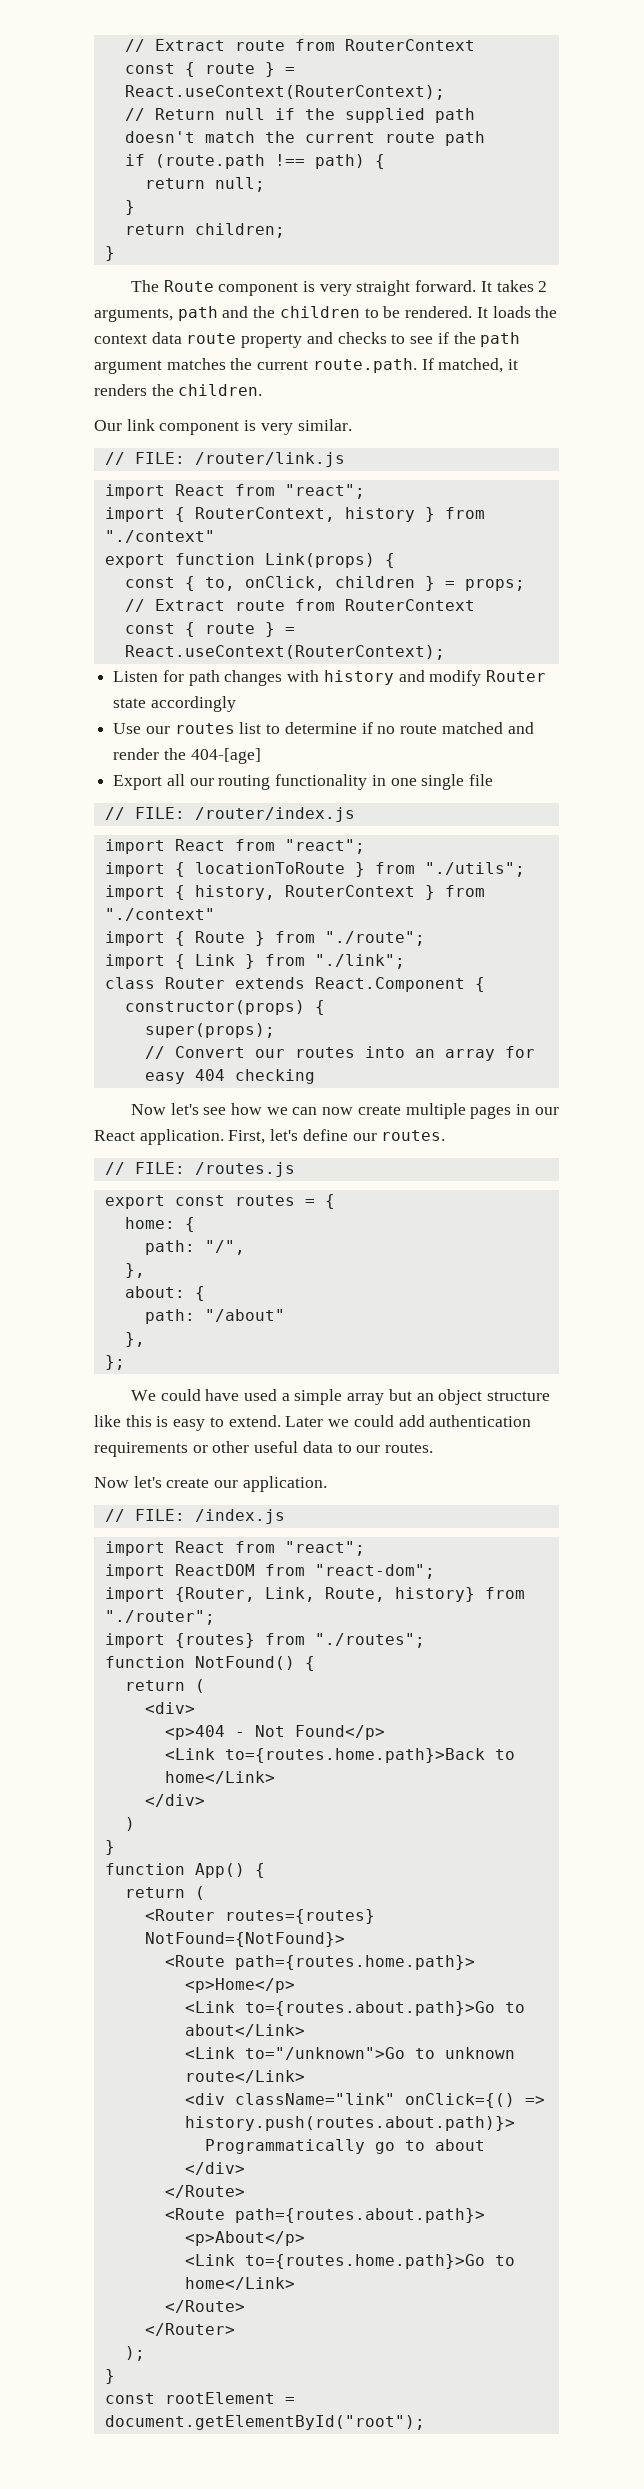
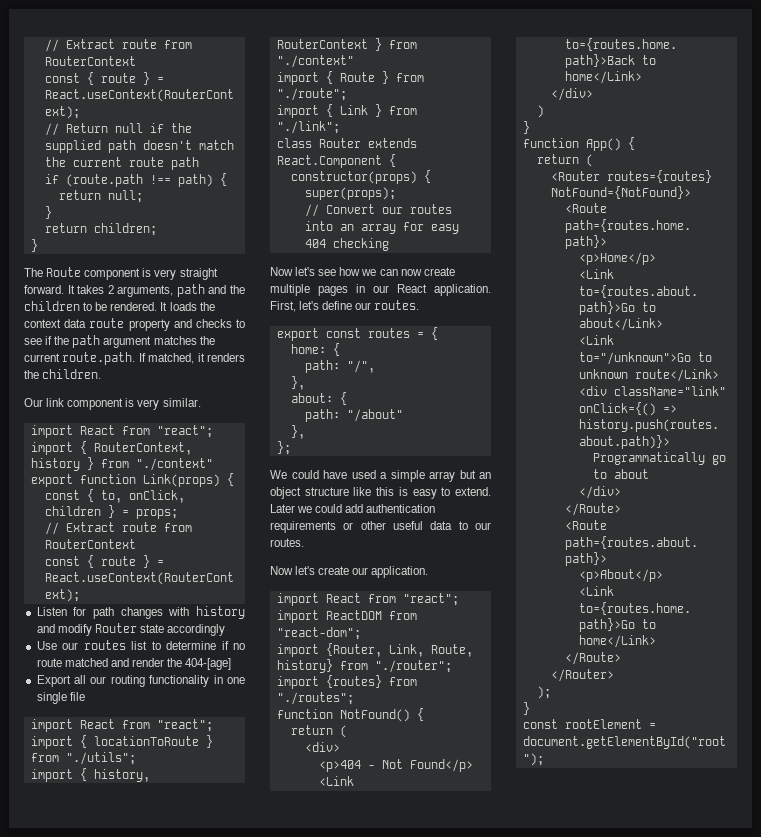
- // FILE: /router/link.js
- // FILE: /router/index.js
- // FILE: /routes.js
- // FILE: /index.js

